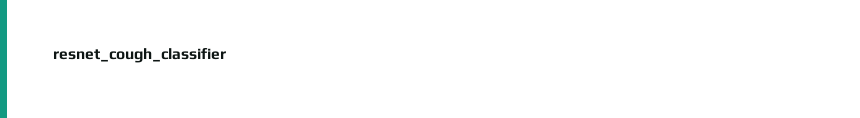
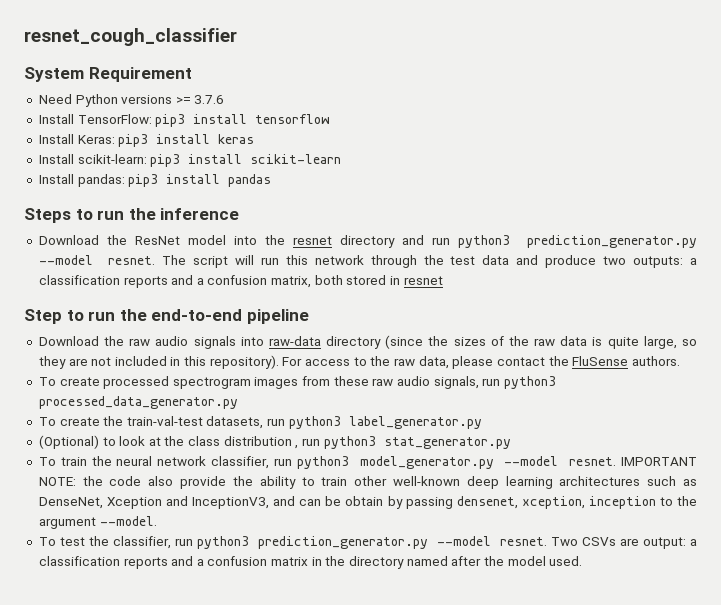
+ System Requirement
+ Need Python versions >= 3.7.6
+ Install TensorFlow: pip3 install tensorflow
+ Install Keras: pip3 install keras
+ Install scikit-learn: pip3 install scikit-learn
+ Install pandas: pip3 install pandas
+ Steps to run the inference
+ Download the ResNet model into the resnet directory and run python3 prediction_generator.py --model resnet. The script will run this network through the test data and produce two outputs: a classification reports and a confusion matrix, both stored in resnet
+ Step to run the end-to-end pipeline
+ Download the raw audio signals into raw-data directory (since the sizes of the raw data is quite large, so they are not included in this repository). For access to the raw data, please contact the FluSense authors.
+ To create processed spectrogram images from these raw audio signals, run python3 processed_data_generator.py
+ To create the train-val-test datasets, run python3 label_generator.py
+ (Optional) to look at the class distribution , run python3 stat_generator.py
+ To train the neural network classifier, run python3 model_generator.py --model resnet. IMPORTANT NOTE: the code also provide the ability to train other well-known deep learning architectures such as DenseNet, Xception and InceptionV3, and can be obtain by passing densenet, xception, inception to the argument --model.
+ To test the classifier, run python3 prediction_generator.py --model resnet. Two CSVs are output: a classification reports and a confusion matrix in the directory named after the model used.

